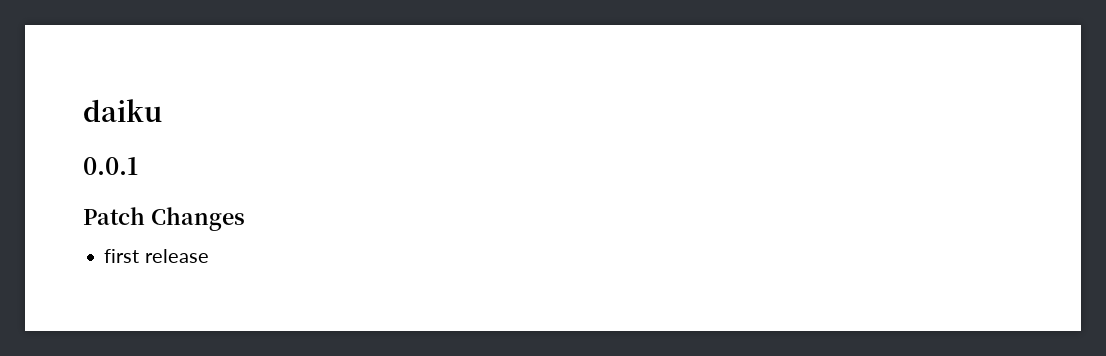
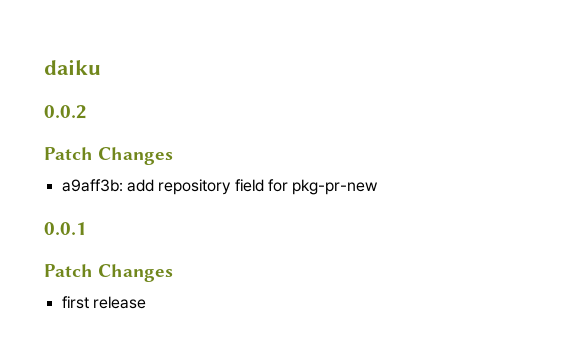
+ 0.0.2
+ Patch Changes
+ a9aff3b: add repository field for pkg-pr-new

